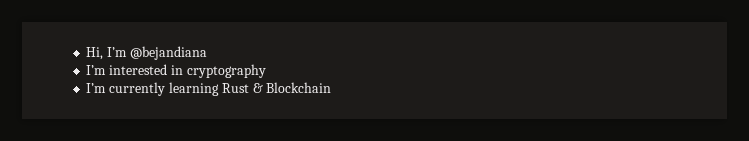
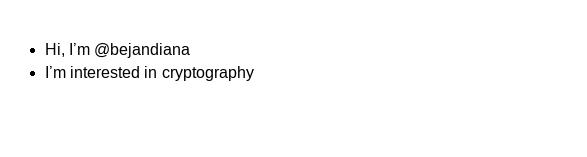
- I’m currently learning Rust & Blockchain

